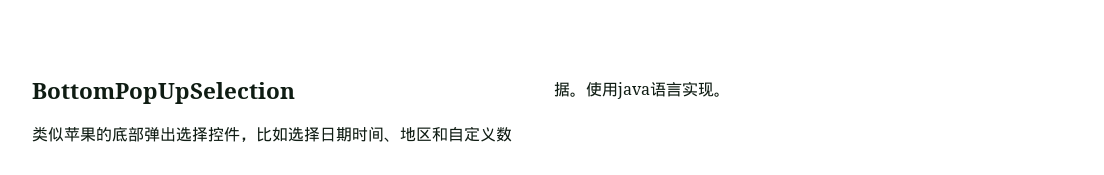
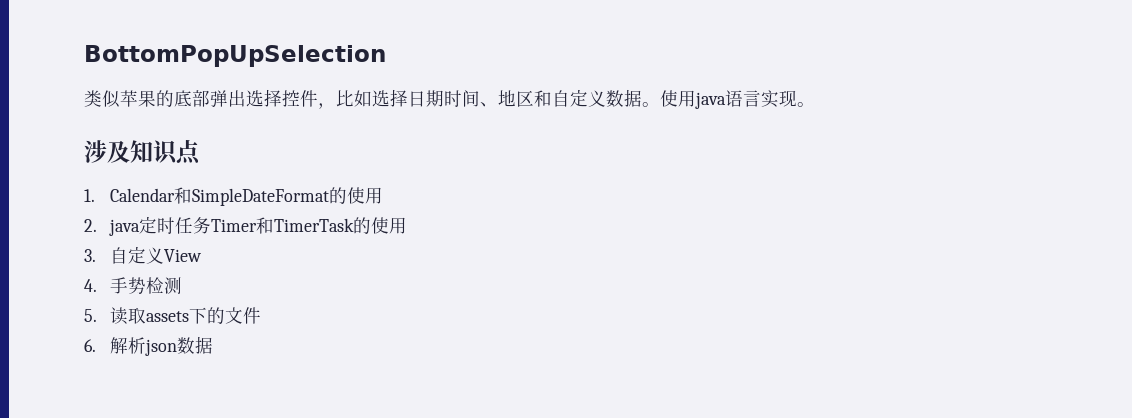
+ 涉及知识点
+ 1. Calendar和SimpleDateFormat的使用
+ 2. java定时任务Timer和TimerTask的使用
+ 3.自定义View
+ 4.手势检测
+ 5.读取assets下的文件
+ 6.解析json数据

